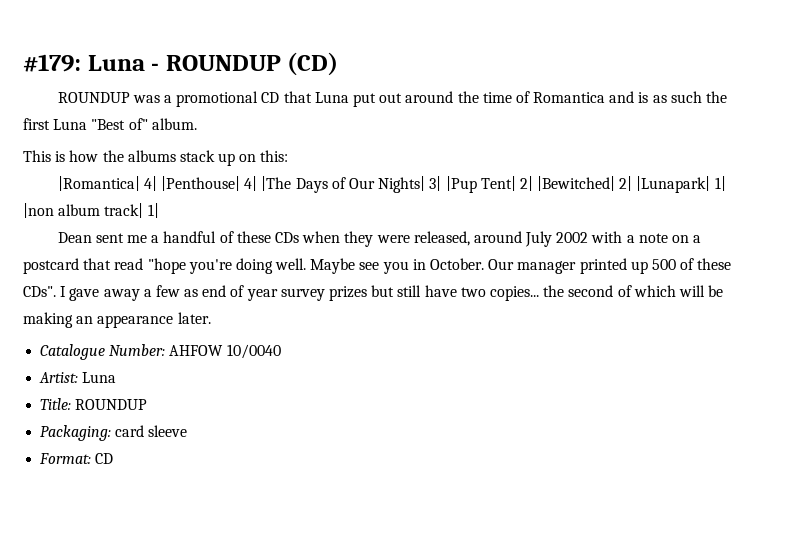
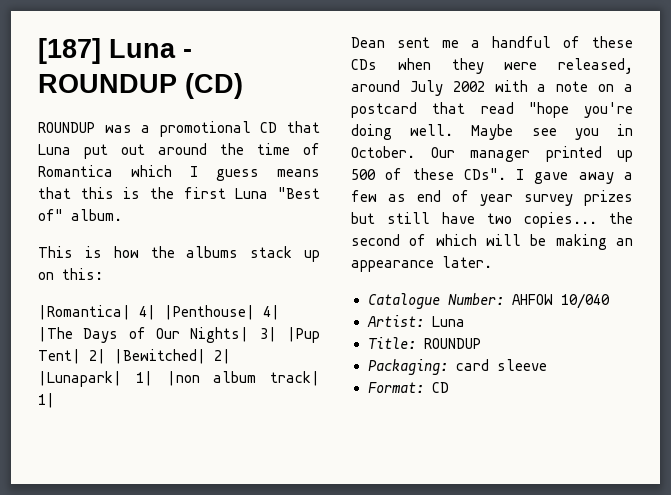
- #179: Luna - ROUNDUP (CD)
+ [187] Luna - ROUNDUP (CD)
- ROUNDUP was a promotional CD that Luna put out around the time of Romantica and is as such the first Luna "Best of" album.
+ ROUNDUP was a promotional CD that Luna put out around the time of Romantica which I guess means that this is the first Luna "Best of" album.
- Catalogue Number: AHFOW 10/0040
+ Catalogue Number: AHFOW 10/040

